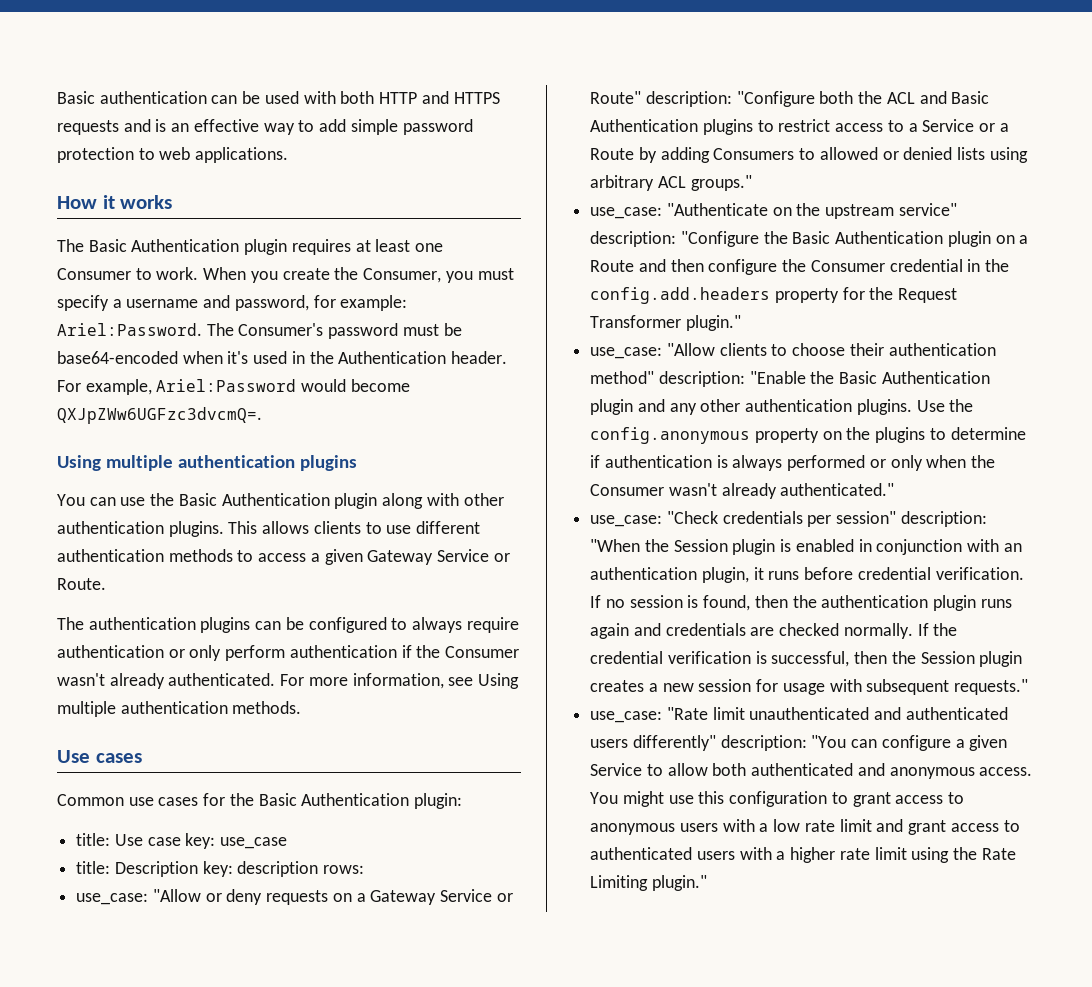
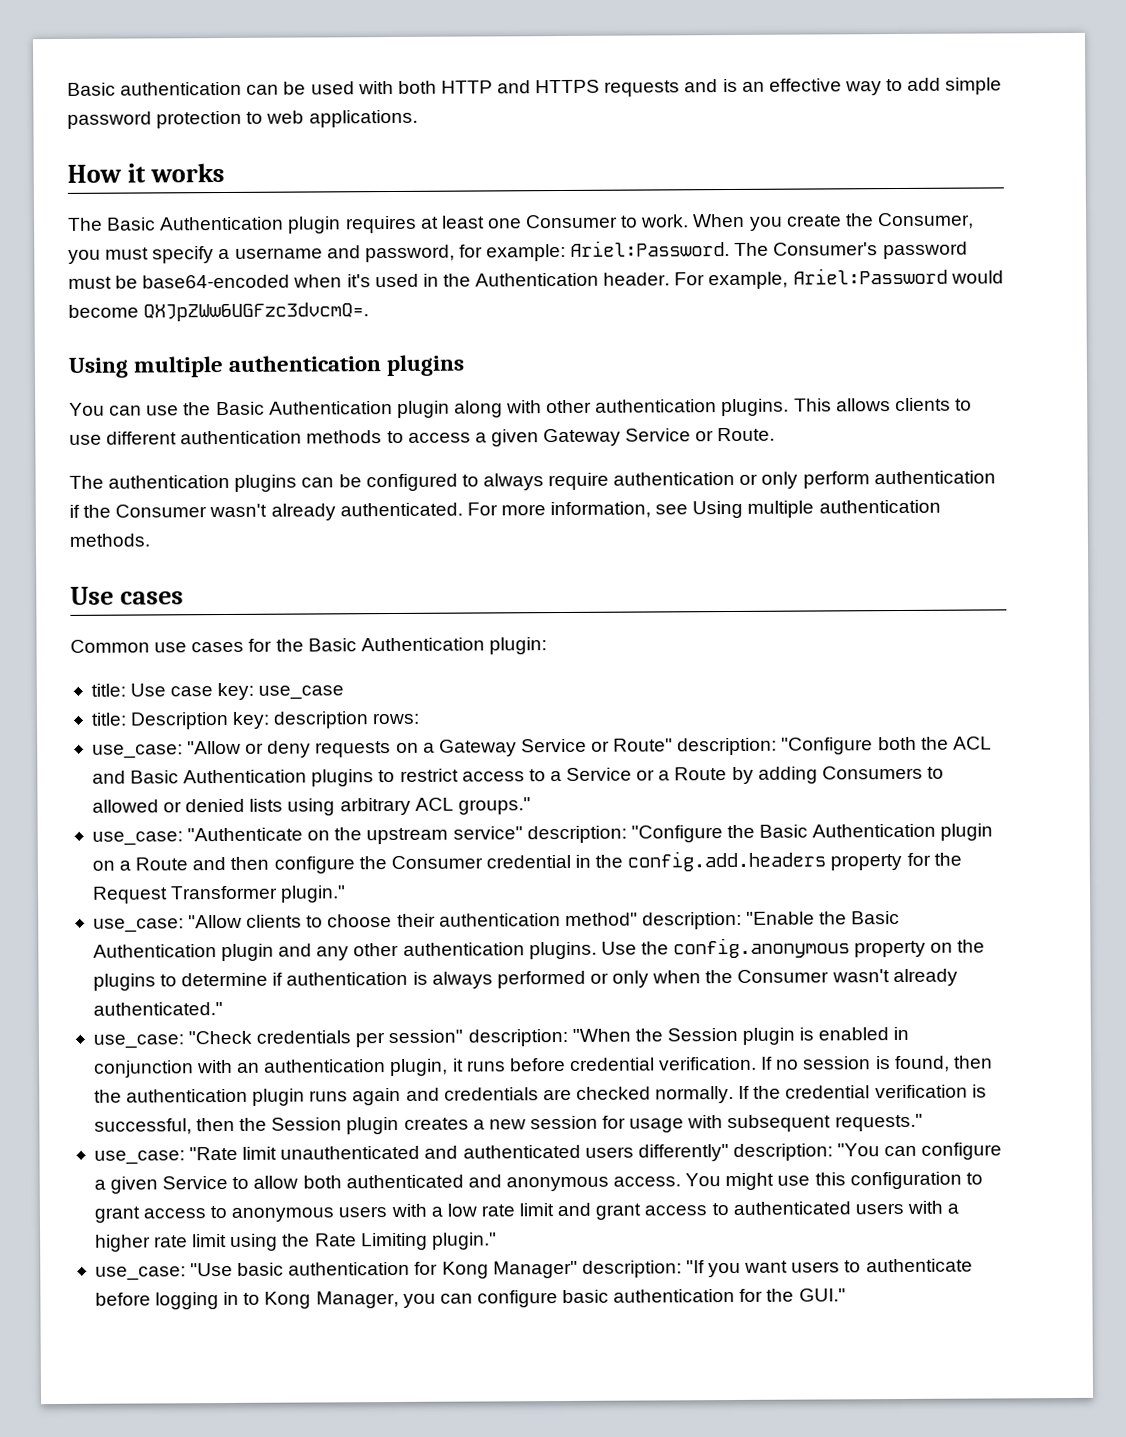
+ use_case: "Use basic authentication for Kong Manager" description: "If you want users to authenticate before logging in to Kong Manager, you can configure basic authentication for the GUI."

